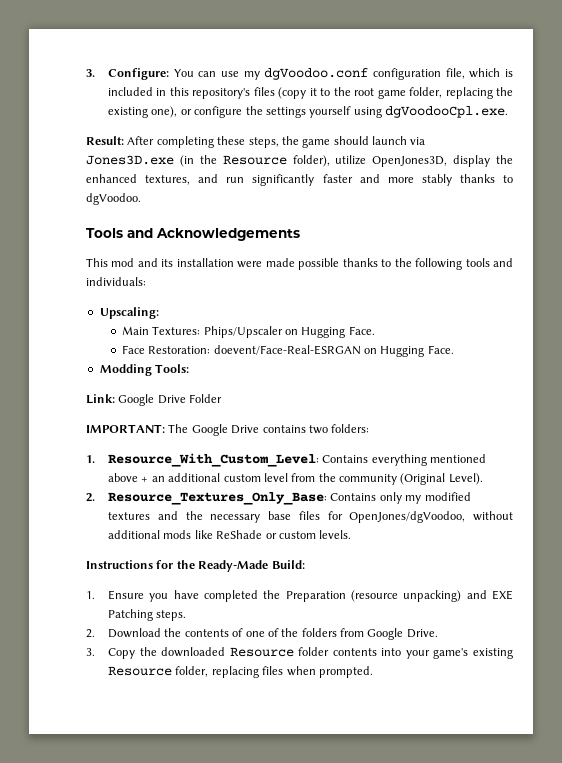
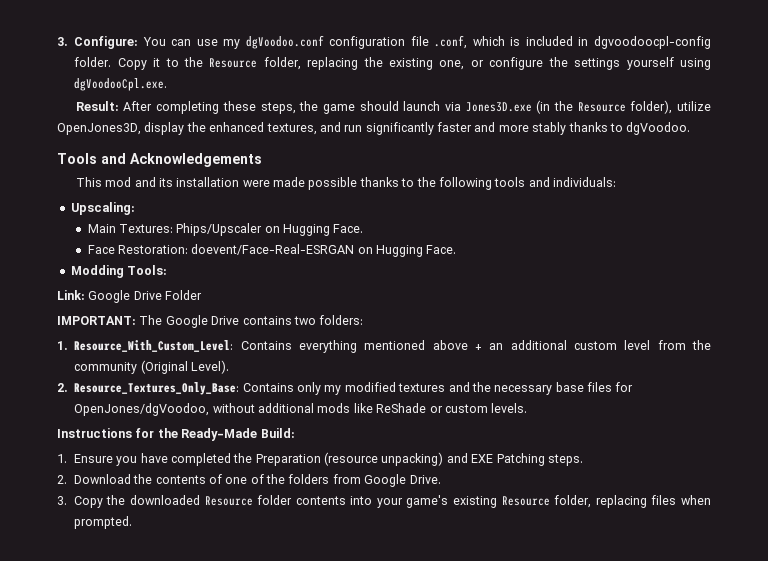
- 3. Configure: You can use my dgVoodoo.conf configuration file, which is included in this repository's files (copy it to the root game folder, replacing the existing one), or configure the settings yourself using dgVoodooCpl.exe.
+ 3. Configure: You can use my dgVoodoo.conf configuration file .conf, which is included in dgvoodoocpl-config folder. Copy it to the Resource folder, replacing the existing one, or configure the settings yourself using dgVoodooCpl.exe.

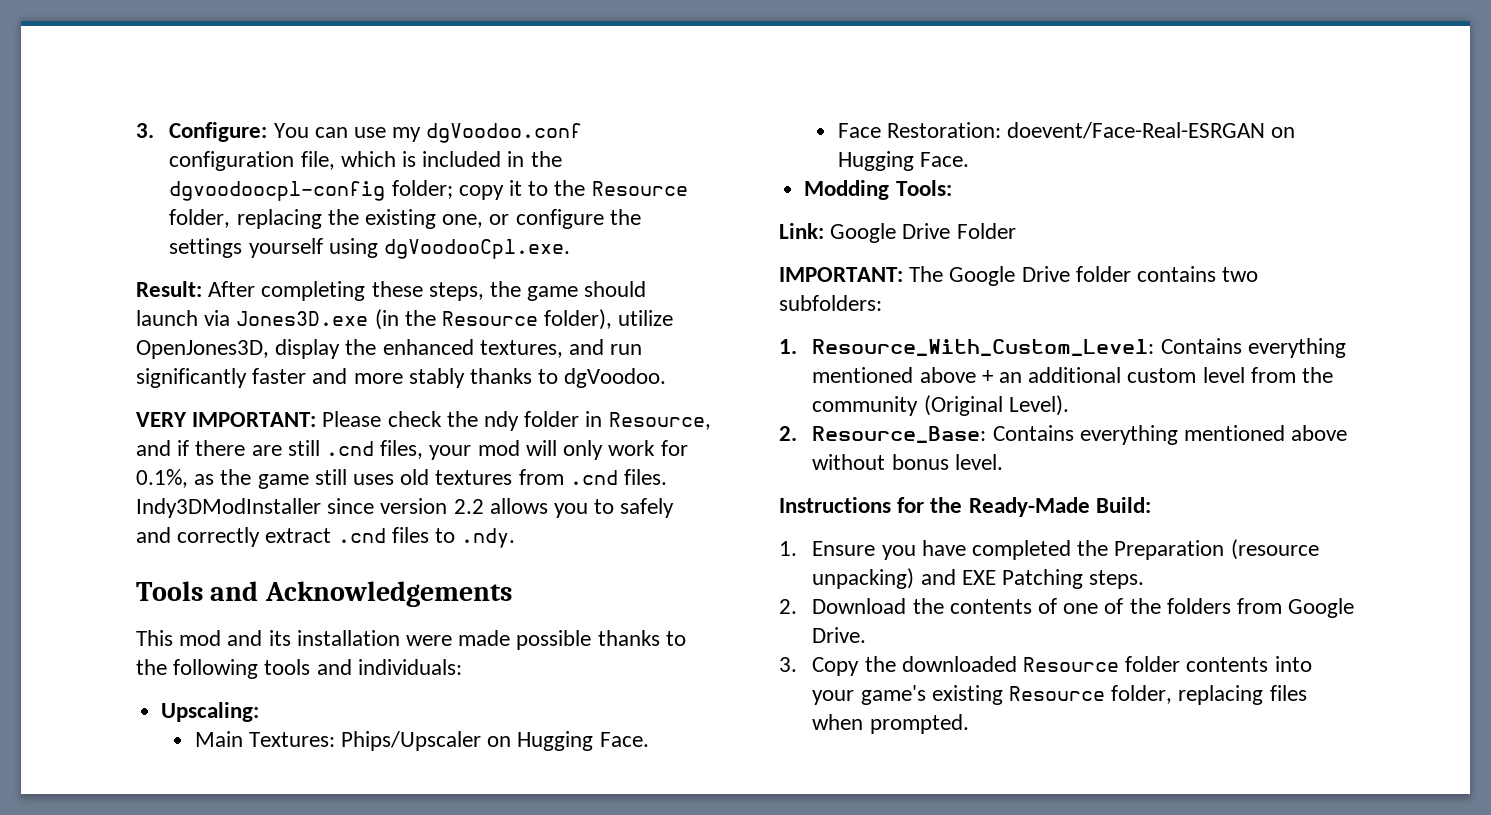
- 3. Configure: You can use my dgVoodoo.conf configuration file .conf, which is included in dgvoodoocpl-config folder. Copy it to the Resource folder, replacing the existing one, or configure the settings yourself using dgVoodooCpl.exe.
+ 3. Configure: You can use my dgVoodoo.conf configuration file, which is included in the dgvoodoocpl-config folder; copy it to the Resource folder, replacing the existing one, or configure the settings yourself using dgVoodooCpl.exe.
+ VERY IMPORTANT: Please check the ndy folder in Resource, and if there are still .cnd files, your mod will only work for 0.1%, as the game still uses old textures from .cnd files. Indy3DModInstaller since version 2.2 allows you to safely and correctly extract .cnd files to .ndy.
- IMPORTANT: The Google Drive contains two folders:
+ IMPORTANT: The Google Drive folder contains two subfolders:
- 2. Resource_Textures_Only_Base: Contains only my modified textures and the necessary base files for OpenJones/dgVoodoo, without additional mods like ReShade or custom levels.
+ 2. Resource_Base: Contains everything mentioned above without bonus level.

